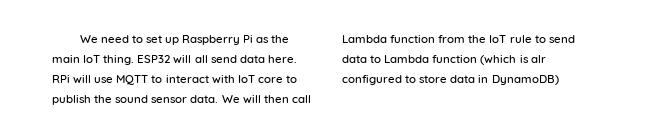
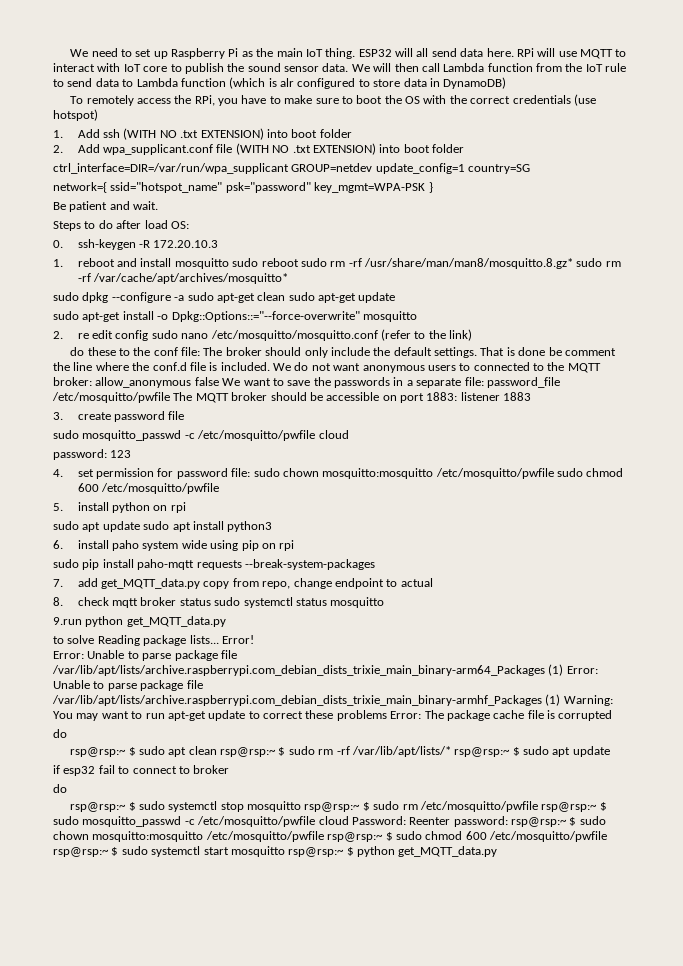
+ To remotely access the RPi, you have to make sure to boot the OS with the correct credentials (use hotspot)
+ 1. Add ssh (WITH NO .txt EXTENSION) into boot folder
+ 2. Add wpa_supplicant.conf file (WITH NO .txt EXTENSION) into boot folder
+ ctrl_interface=DIR=/var/run/wpa_supplicant GROUP=netdev update_config=1 country=SG
+ network={ ssid="hotspot_name" psk="password" key_mgmt=WPA-PSK }
+ Be patient and wait.
+ Steps to do after load OS:
+ 0. ssh-keygen -R 172.20.10.3
+ 1. reboot and install mosquitto sudo reboot sudo rm -rf /usr/share/man/man8/mosquitto.8.gz* sudo rm -rf /var/cache/apt/archives/mosquitto*
+ sudo dpkg --configure -a sudo apt-get clean sudo apt-get update
+ sudo apt-get install -o Dpkg::Options::="--force-overwrite" mosquitto
+ 2. re edit config sudo nano /etc/mosquitto/mosquitto.conf (refer to the link)
+ do these to the conf file: The broker should only include the default settings. That is done be comment the line where the conf.d file is included. We do not want anonymous users to connected to the MQTT broker: allow_anonymous false We want to save the passwords in a separate file: password_file /etc/mosquitto/pwfile The MQTT broker should be accessible on port 1883: listener 1883
+ 3. create password file
+ sudo mosquitto_passwd -c /etc/mosquitto/pwfile cloud
+ password: 123
+ 4. set permission for password file: sudo chown mosquitto:mosquitto /etc/mosquitto/pwfile sudo chmod 600 /etc/mosquitto/pwfile
+ 5. install python on rpi
+ sudo apt update sudo apt install python3
+ 6. install paho system wide using pip on rpi
+ sudo pip install paho-mqtt requests --break-system-packages
+ 7. add get_MQTT_data.py copy from repo, change endpoint to actual
+ 8. check mqtt broker status sudo systemctl status mosquitto
+ 9.run python get_MQTT_data.py
+ to solve Reading package lists... Error!
+ Error: Unable to parse package file /var/lib/apt/lists/archive.raspberrypi.com_debian_dists_trixie_main_binary-arm64_Packages (1) Error: Unable to parse package file /var/lib/apt/lists/archive.raspberrypi.com_debian_dists_trixie_main_binary-armhf_Packages (1) Warning: You may want to run apt-get update to correct these problems Error: The package cache file is corrupted
+ do
+ rsp@rsp:~ $ sudo apt clean rsp@rsp:~ $ sudo rm -rf /var/lib/apt/lists/* rsp@rsp:~ $ sudo apt update
+ if esp32 fail to connect to broker
+ do
+ rsp@rsp:~ $ sudo systemctl stop mosquitto rsp@rsp:~ $ sudo rm /etc/mosquitto/pwfile rsp@rsp:~ $ sudo mosquitto_passwd -c /etc/mosquitto/pwfile cloud Password: Reenter password: rsp@rsp:~ $ sudo chown mosquitto:mosquitto /etc/mosquitto/pwfile rsp@rsp:~ $ sudo chmod 600 /etc/mosquitto/pwfile rsp@rsp:~ $ sudo systemctl start mosquitto rsp@rsp:~ $ python get_MQTT_data.py

